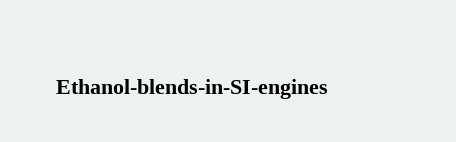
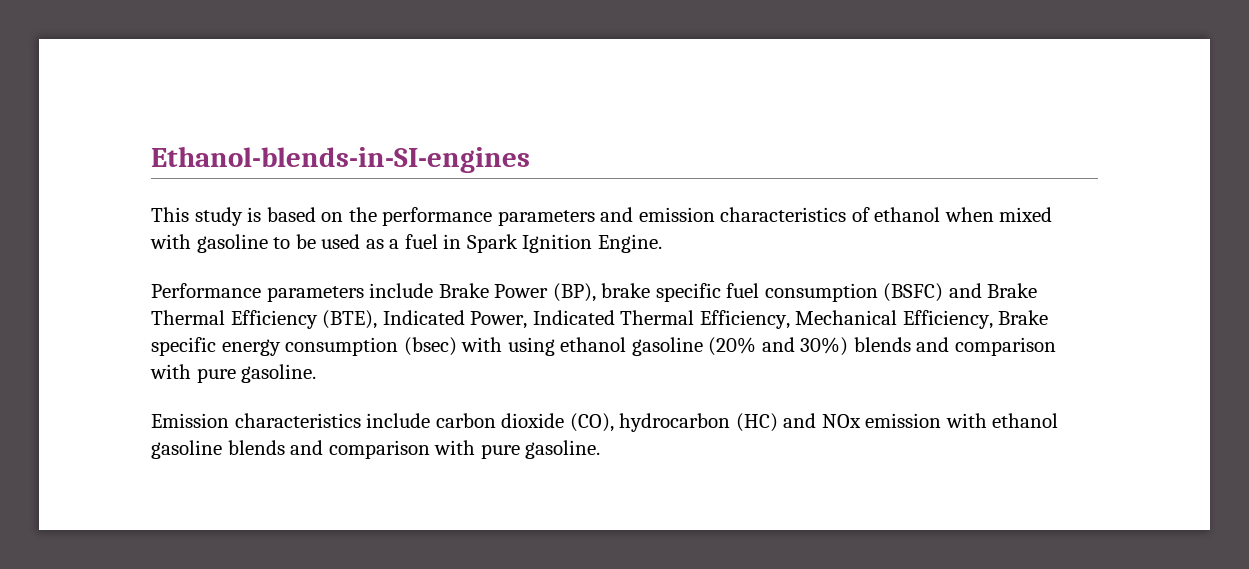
+ This study is based on the performance parameters and emission characteristics of ethanol when mixed with gasoline to be used as a fuel in Spark Ignition Engine.
+ Performance parameters include Brake Power (BP), brake specific fuel consumption (BSFC) and Brake Thermal Efficiency (BTE), Indicated Power, Indicated Thermal Efficiency, Mechanical Efficiency, Brake specific energy consumption (bsec) with using ethanol gasoline (20% and 30%) blends and comparison with pure gasoline.
+ Emission characteristics include carbon dioxide (CO), hydrocarbon (HC) and NOx emission with ethanol gasoline blends and comparison with pure gasoline.

